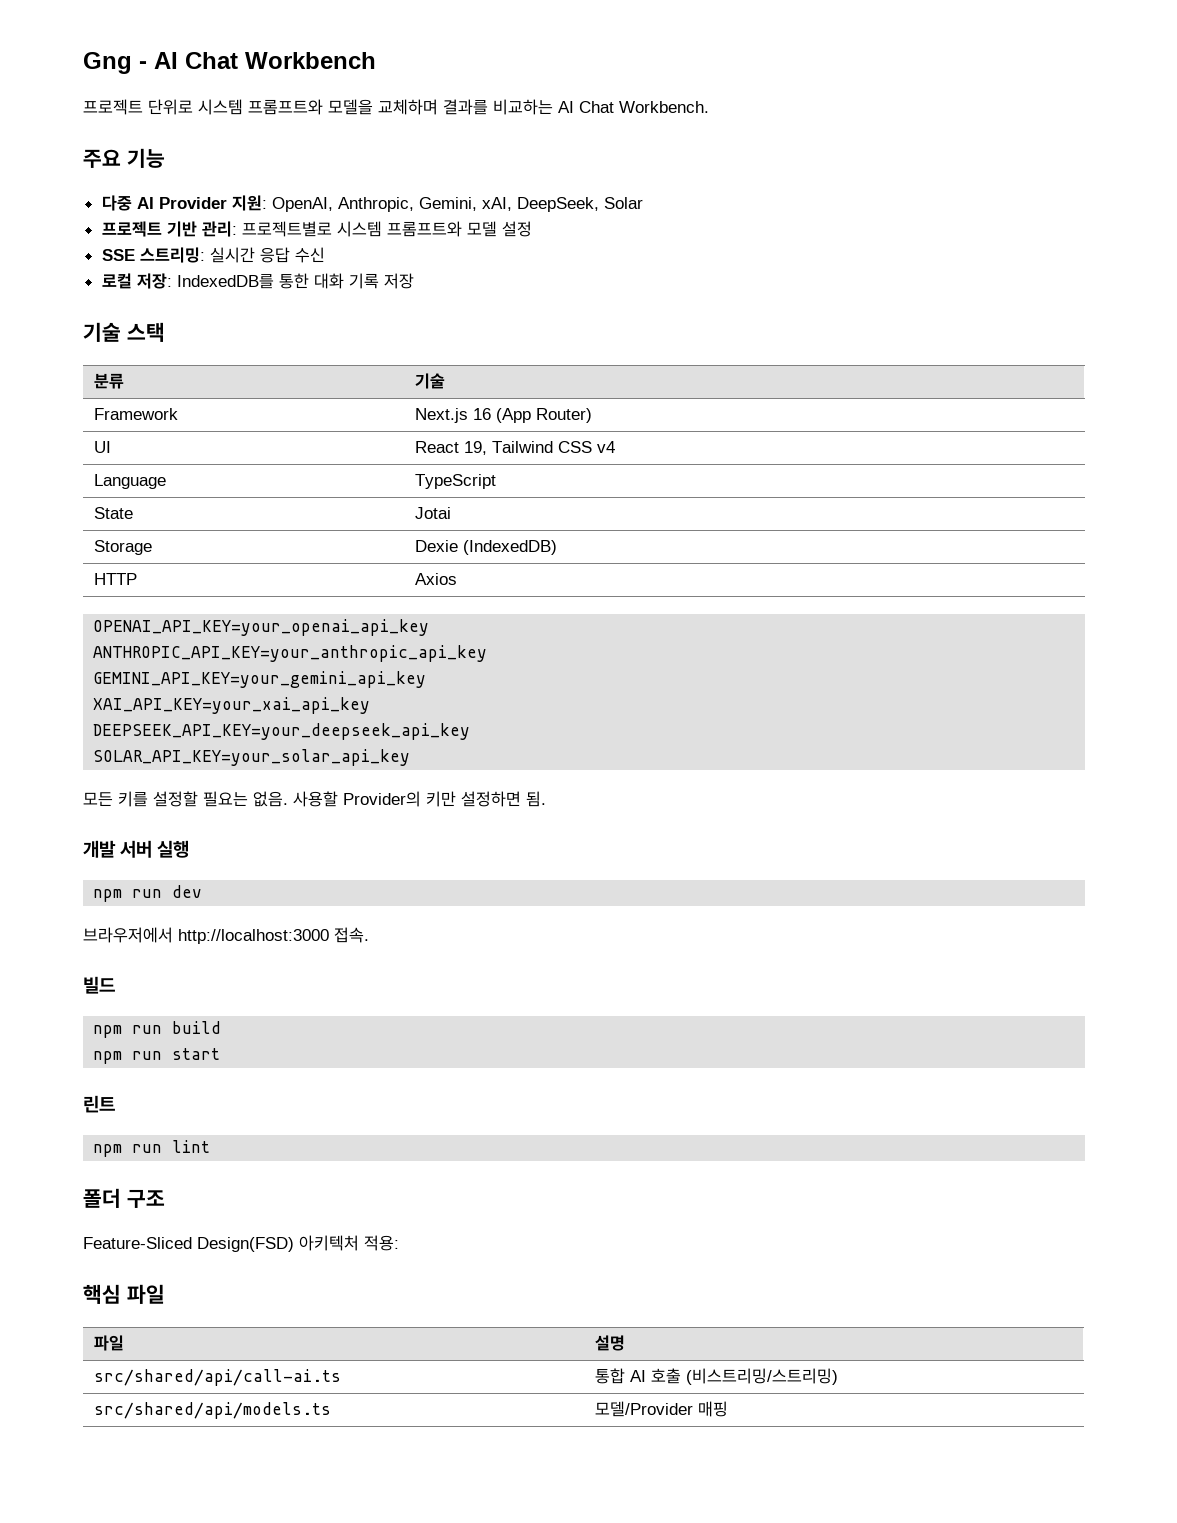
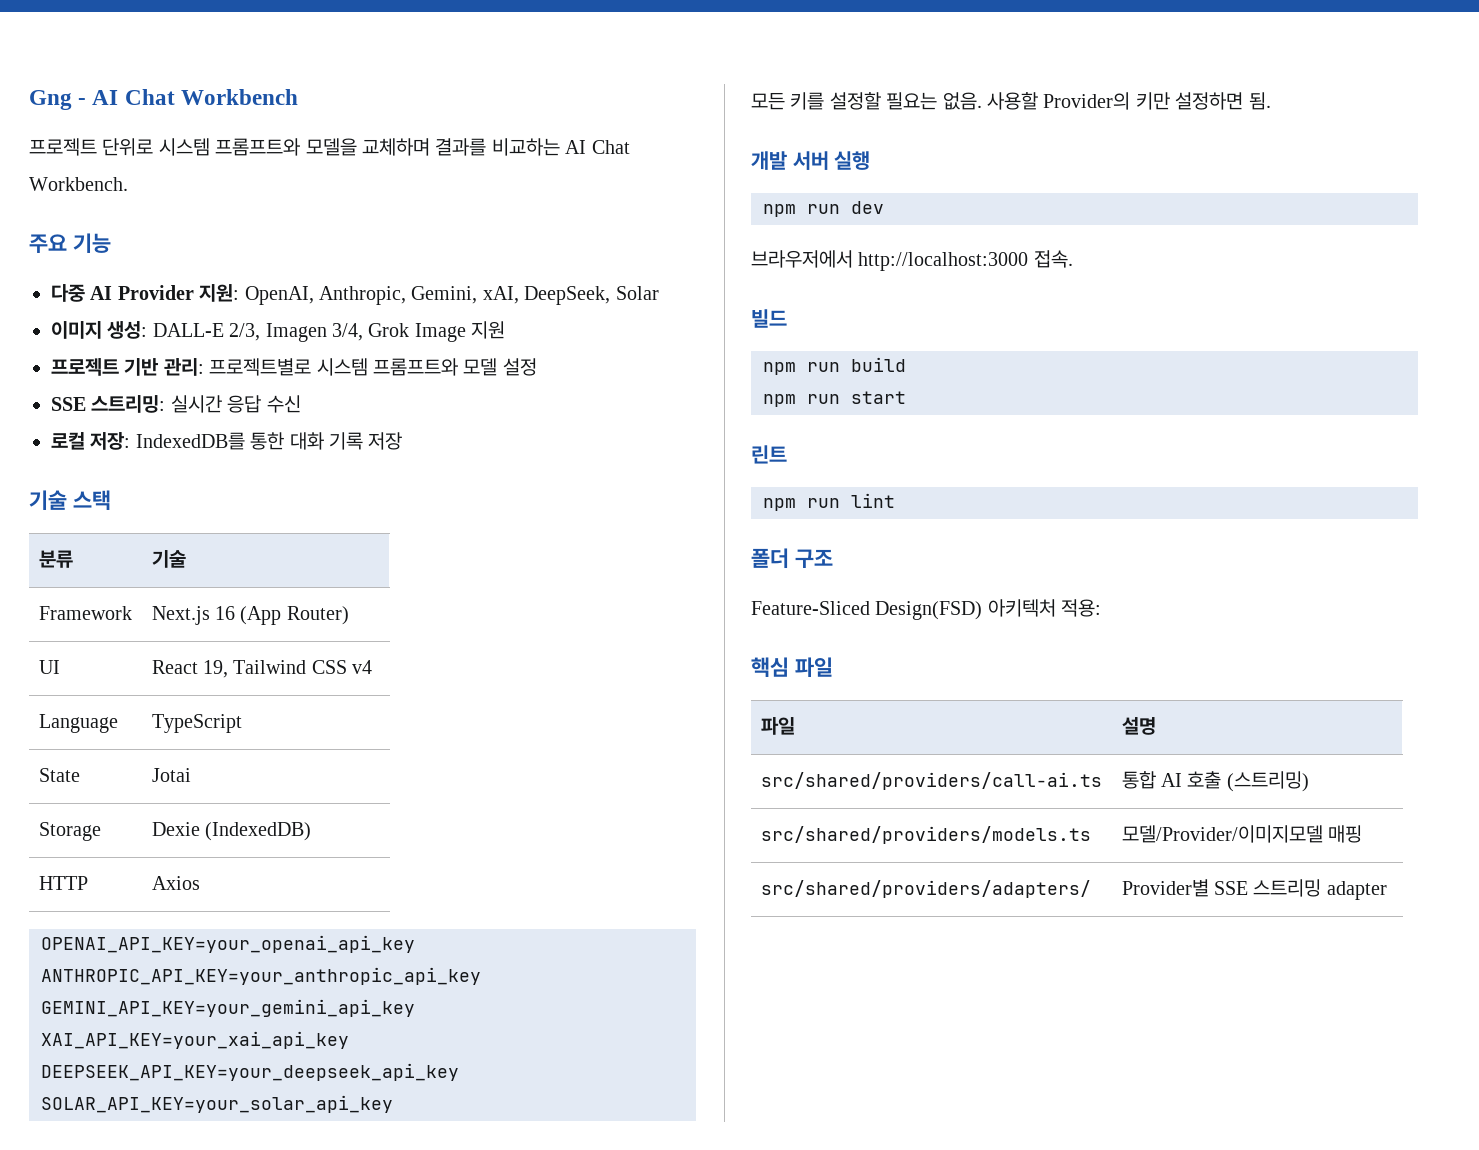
+ 이미지 생성: DALL-E 2/3, Imagen 3/4, Grok Image 지원
- src/shared/api/call-ai.ts | 통합 AI 호출 (비스트리밍/스트리밍)
- src/shared/api/models.ts | 모델/Provider 매핑
+ src/shared/providers/call-ai.ts | 통합 AI 호출 (스트리밍)
+ src/shared/providers/models.ts | 모델/Provider/이미지모델 매핑
+ src/shared/providers/adapters/ | Provider별 SSE 스트리밍 adapter

